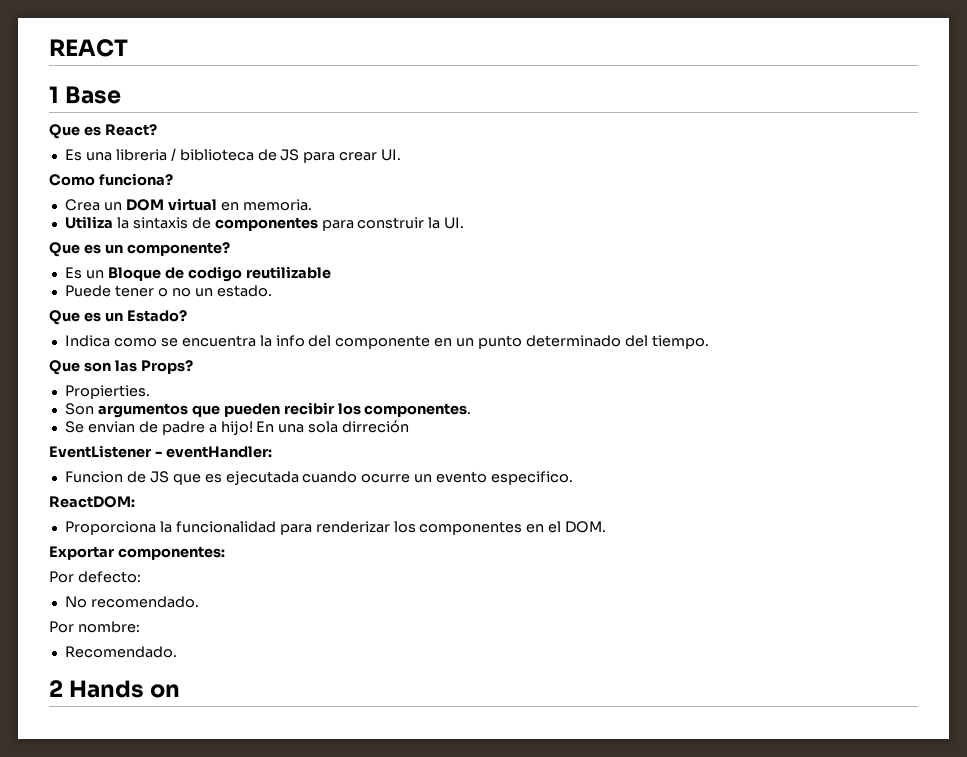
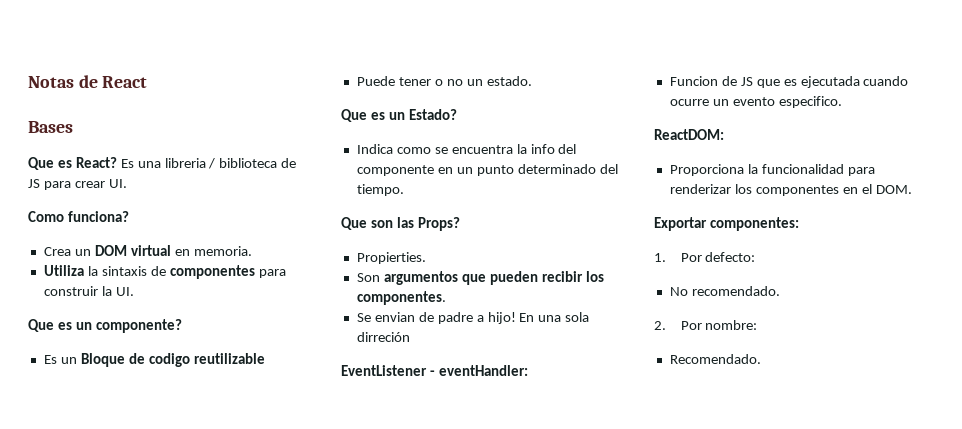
- REACT
- 1 Base
+ Notas de React
+ Bases
- Que es React?
- Es una libreria / biblioteca de JS para crear UI.
+ Que es React? Es una libreria / biblioteca de JS para crear UI.
- Por defecto:
+ 1. Por defecto:
- Por nombre:
+ 2. Por nombre:
- 2 Hands on

